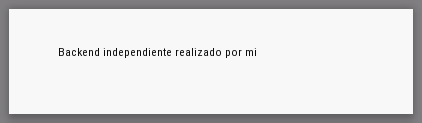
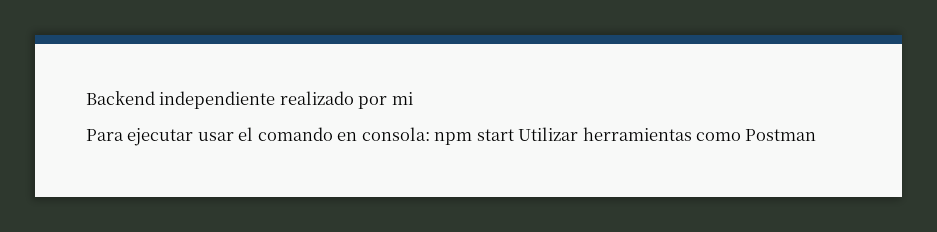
+ Para ejecutar usar el comando en consola: npm start Utilizar herramientas como Postman

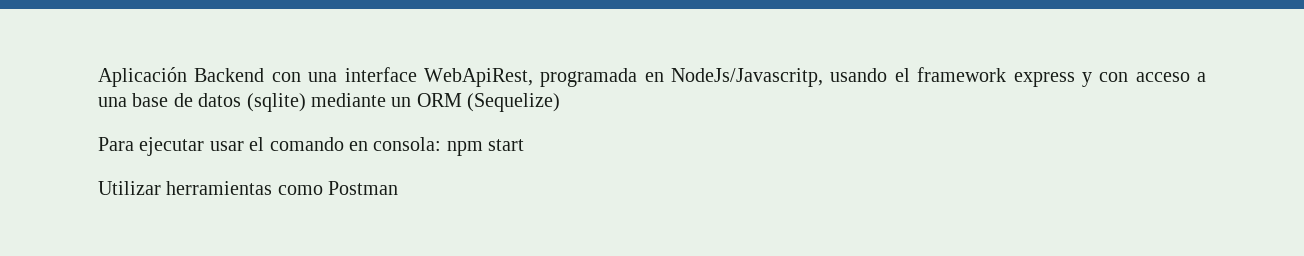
- Backend independiente realizado por mi
+ Aplicación Backend con una interface WebApiRest, programada en NodeJs/Javascritp, usando el framework express y con acceso a una base de datos (sqlite) mediante un ORM (Sequelize)
- Para ejecutar usar el comando en consola: npm start Utilizar herramientas como Postman
+ Para ejecutar usar el comando en consola: npm start
+ Utilizar herramientas como Postman

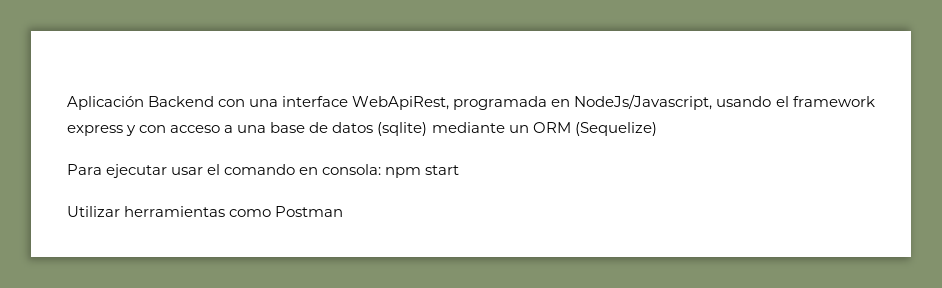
- Aplicación Backend con una interface WebApiRest, programada en NodeJs/Javascritp, usando el framework express y con acceso a una base de datos (sqlite) mediante un ORM (Sequelize)
+ Aplicación Backend con una interface WebApiRest, programada en NodeJs/Javascript, usando el framework express y con acceso a una base de datos (sqlite) mediante un ORM (Sequelize)

